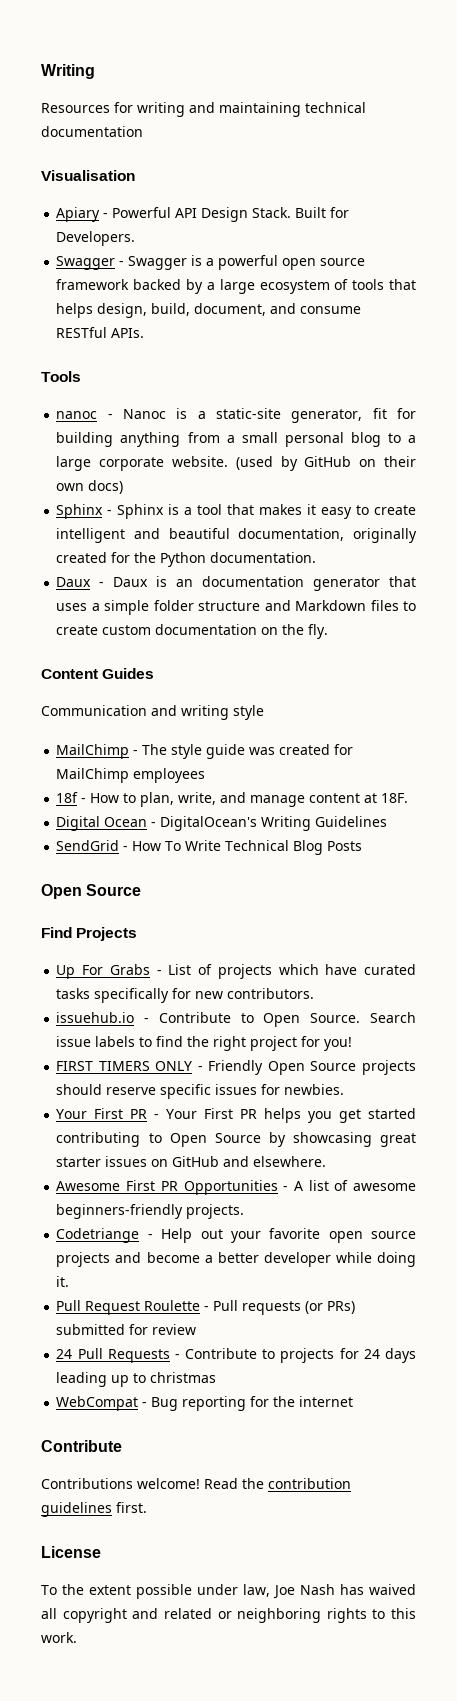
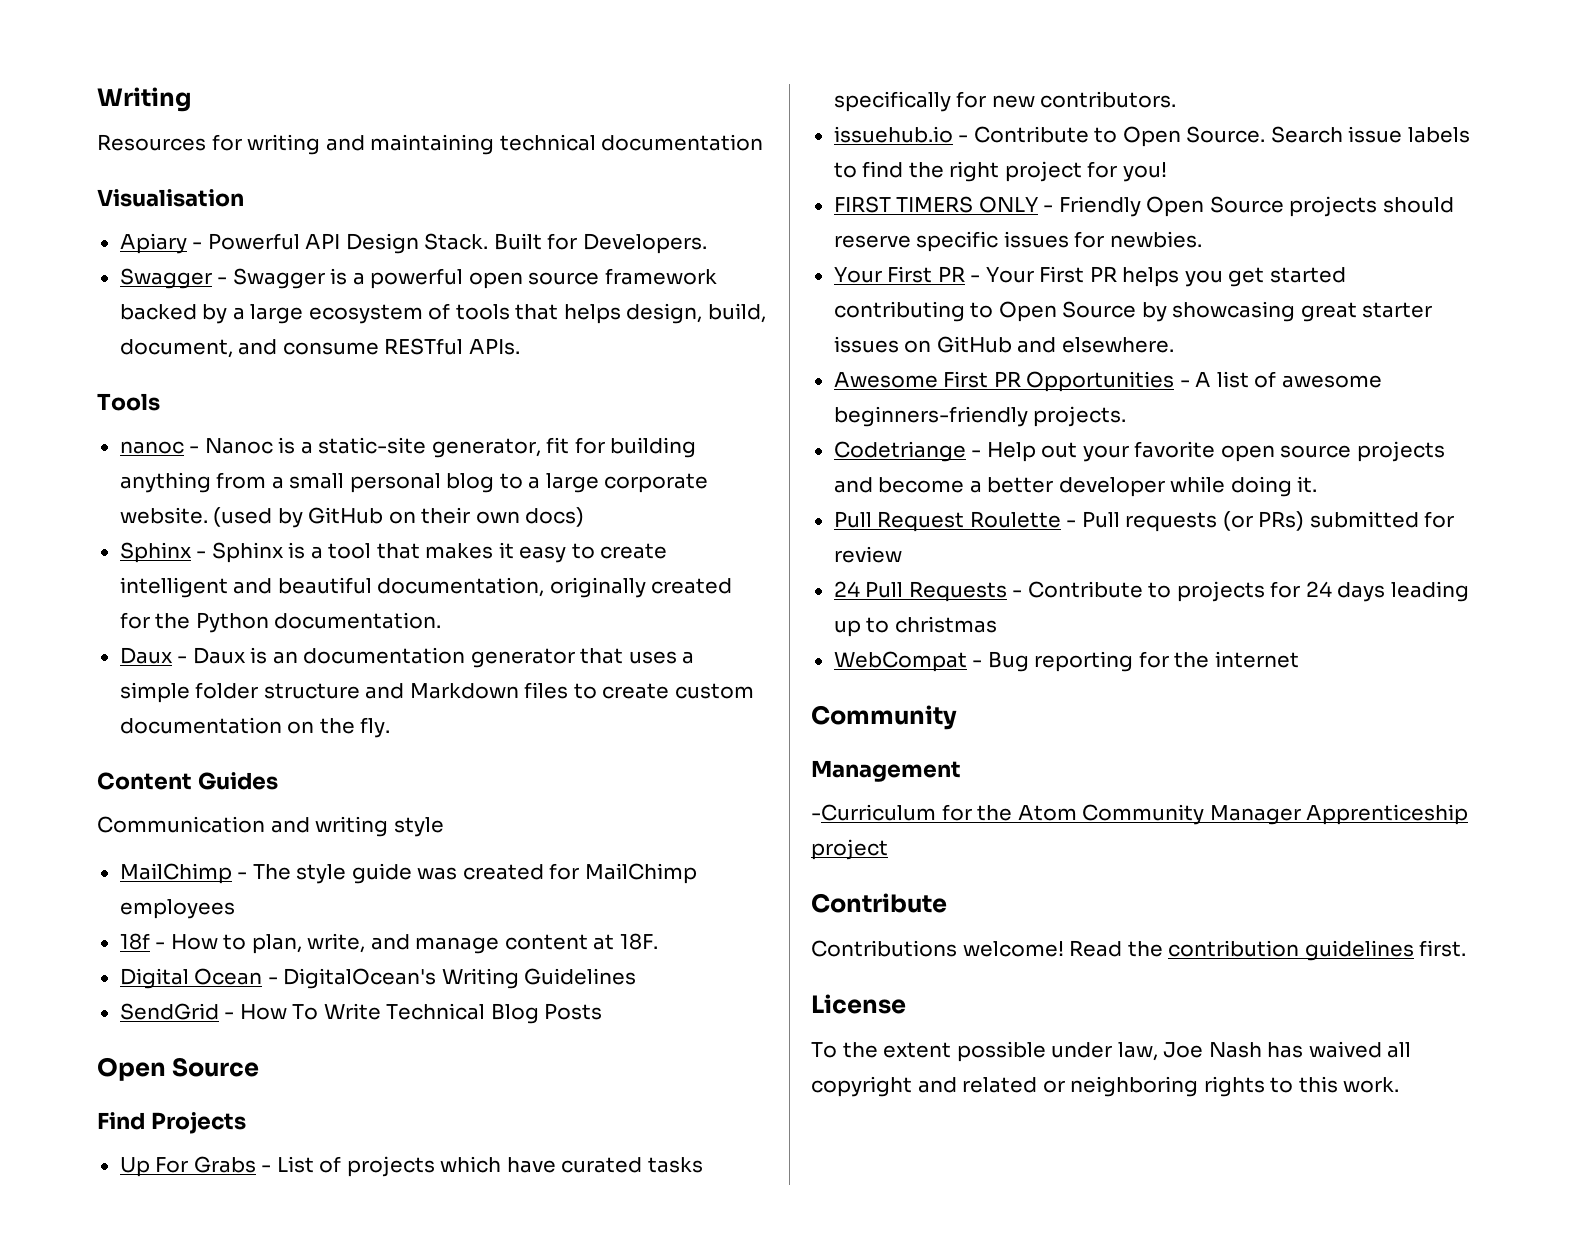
  WebCompat - Bug reporting for the internet
+ Community
+ Management
+ -Curriculum for the Atom Community Manager Apprenticeship project

